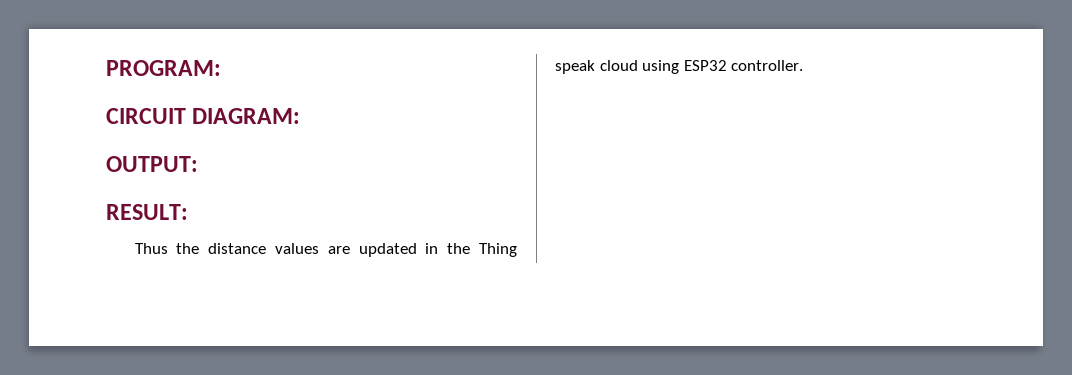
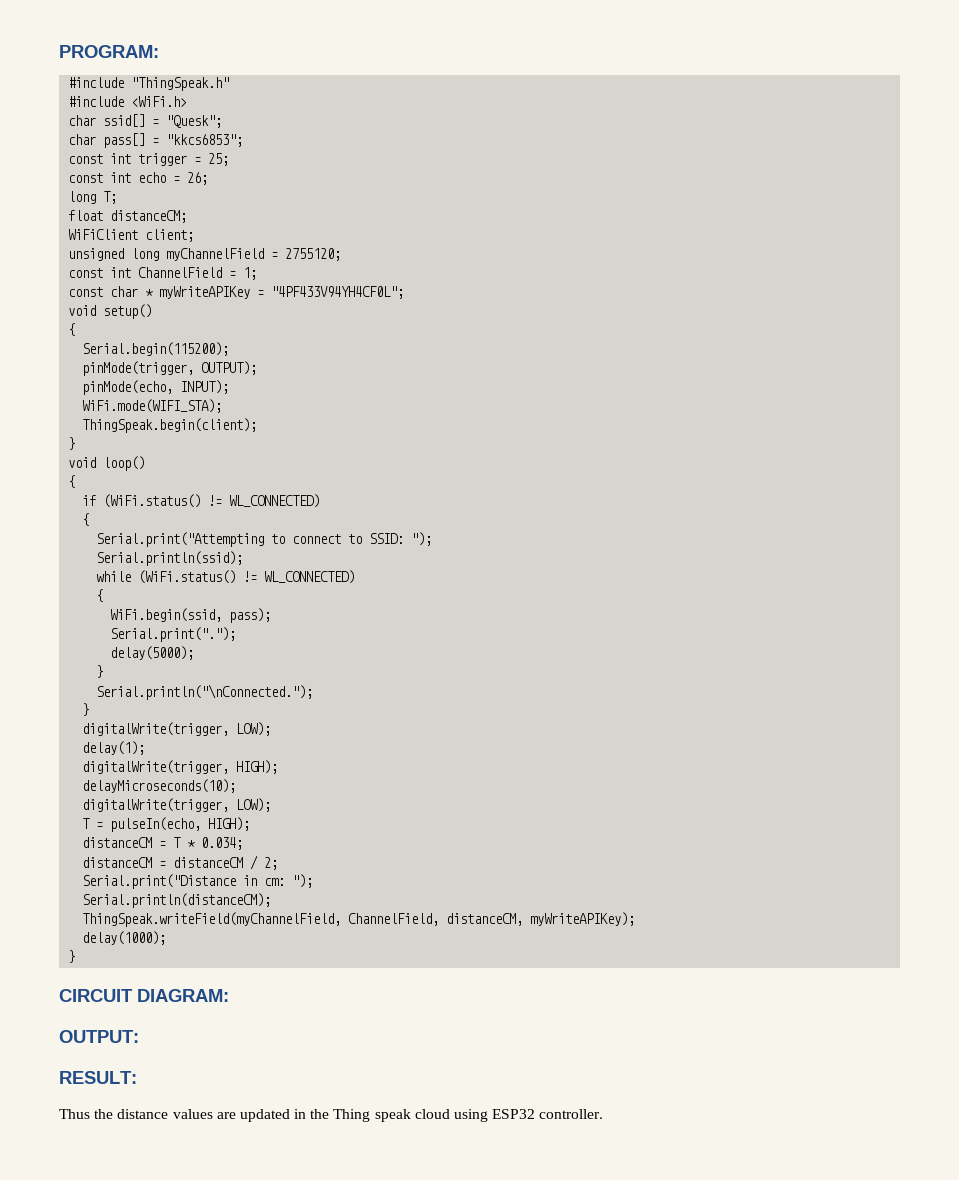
+ #include "ThingSpeak.h"
+ #include <WiFi.h>
+ char ssid[] = "Quesk";
+ char pass[] = "kkcs6853";
+ const int trigger = 25;
+ const int echo = 26;
+ long T;
+ float distanceCM;
+ WiFiClient client;
+ unsigned long myChannelField = 2755120;
+ const int ChannelField = 1;
+ const char * myWriteAPIKey = "4PF433V94YH4CF0L";
+ void setup()
+ {
+ Serial.begin(115200);
+ pinMode(trigger, OUTPUT);
+ pinMode(echo, INPUT);
+ WiFi.mode(WIFI_STA);
+ ThingSpeak.begin(client);
+ }
+ void loop()
+ {
+ if (WiFi.status() != WL_CONNECTED)
+ {
+ Serial.print("Attempting to connect to SSID: ");
+ Serial.println(ssid);
+ while (WiFi.status() != WL_CONNECTED)
+ {
+ WiFi.begin(ssid, pass);
+ Serial.print(".");
+ delay(5000);
+ }
+ Serial.println("\nConnected.");
+ }
+ digitalWrite(trigger, LOW);
+ delay(1);
+ digitalWrite(trigger, HIGH);
+ delayMicroseconds(10);
+ digitalWrite(trigger, LOW);
+ T = pulseIn(echo, HIGH);
+ distanceCM = T * 0.034;
+ distanceCM = distanceCM / 2;
+ Serial.print("Distance in cm: ");
+ Serial.println(distanceCM);
+ ThingSpeak.writeField(myChannelField, ChannelField, distanceCM, myWriteAPIKey);
+ delay(1000);
+ }

